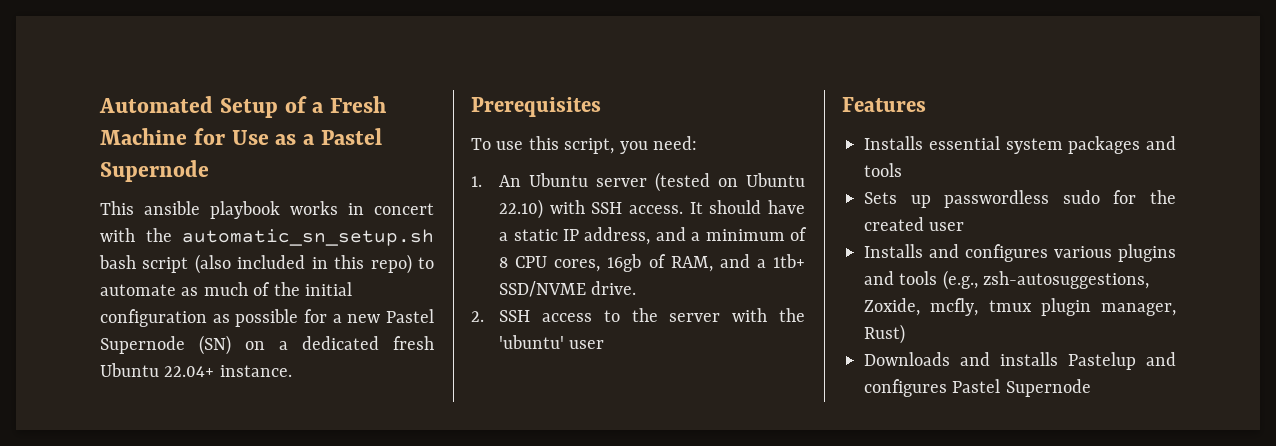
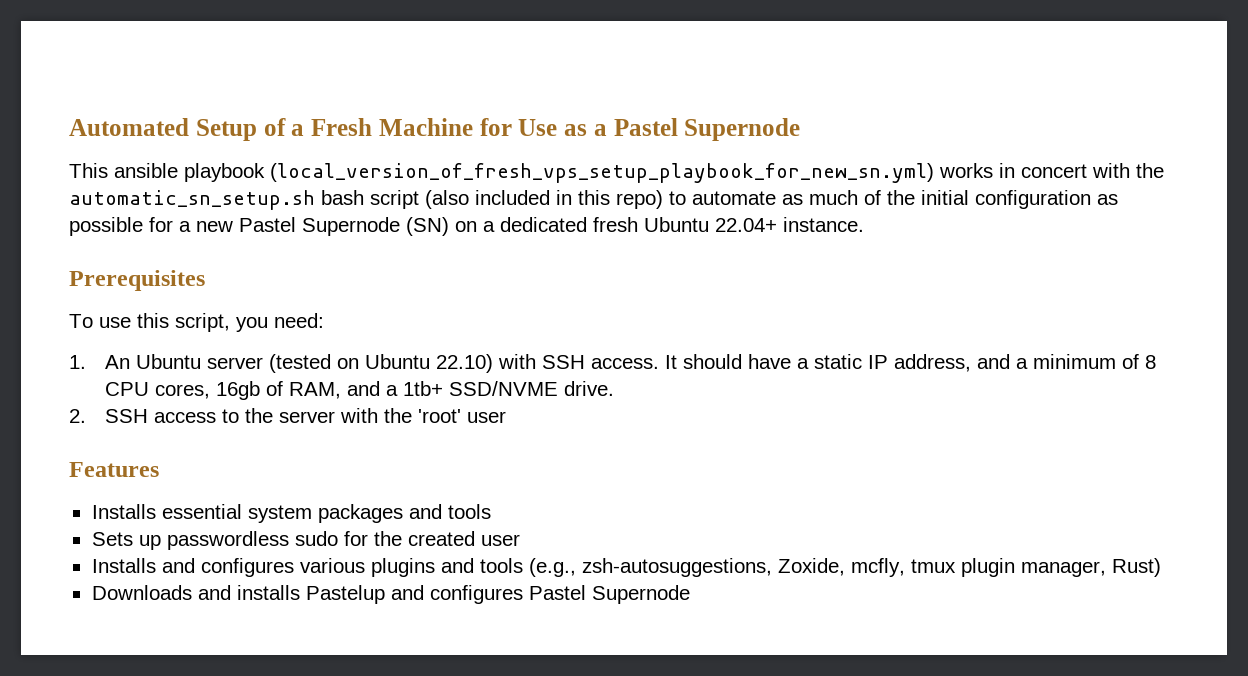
- This ansible playbook works in concert with the automatic_sn_setup.sh bash script (also included in this repo) to automate as much of the initial configuration as possible for a new Pastel Supernode (SN) on a dedicated fresh Ubuntu 22.04+ instance.
+ This ansible playbook (local_version_of_fresh_vps_setup_playbook_for_new_sn.yml) works in concert with the automatic_sn_setup.sh bash script (also included in this repo) to automate as much of the initial configuration as possible for a new Pastel Supernode (SN) on a dedicated fresh Ubuntu 22.04+ instance.
- 2. SSH access to the server with the 'ubuntu' user
+ 2. SSH access to the server with the 'root' user

